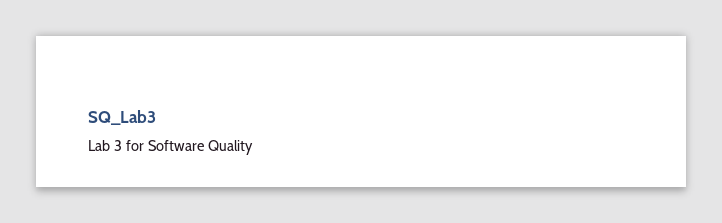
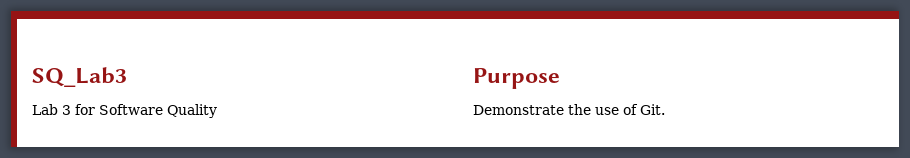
+ Purpose
+ Demonstrate the use of Git.

